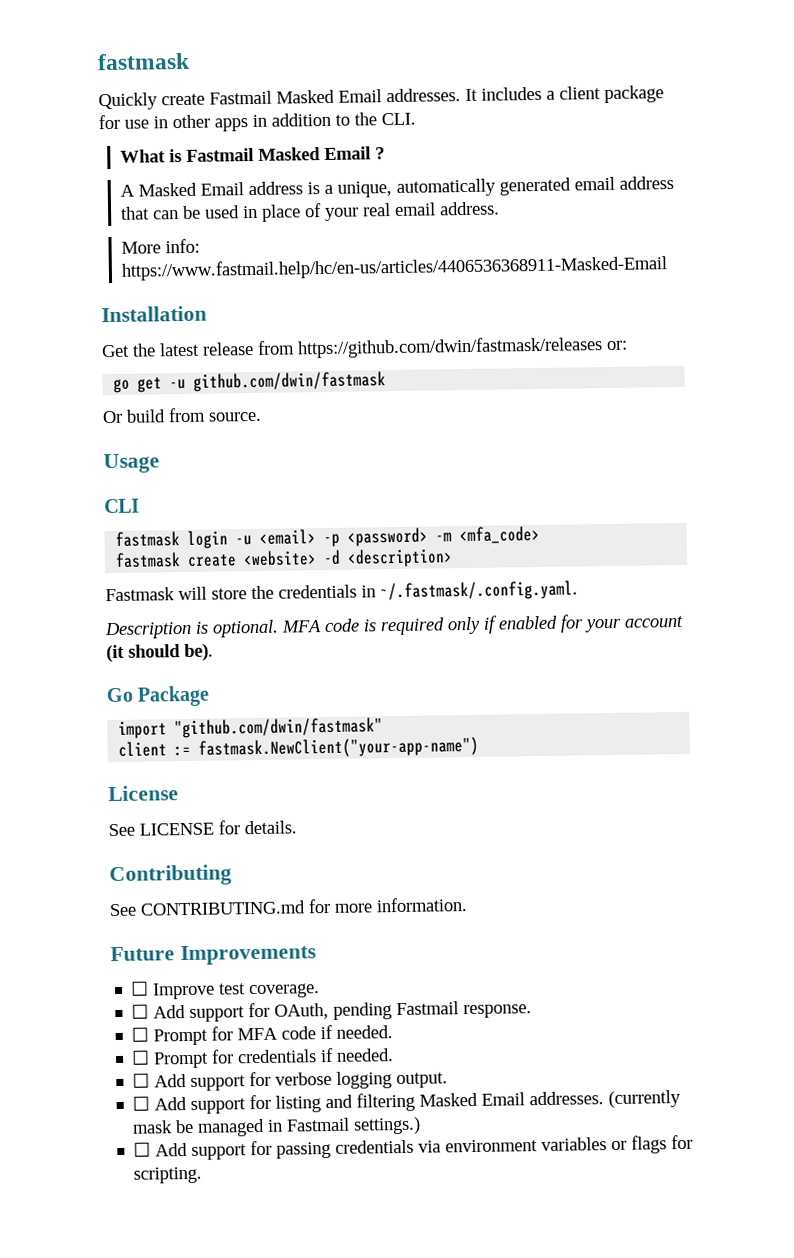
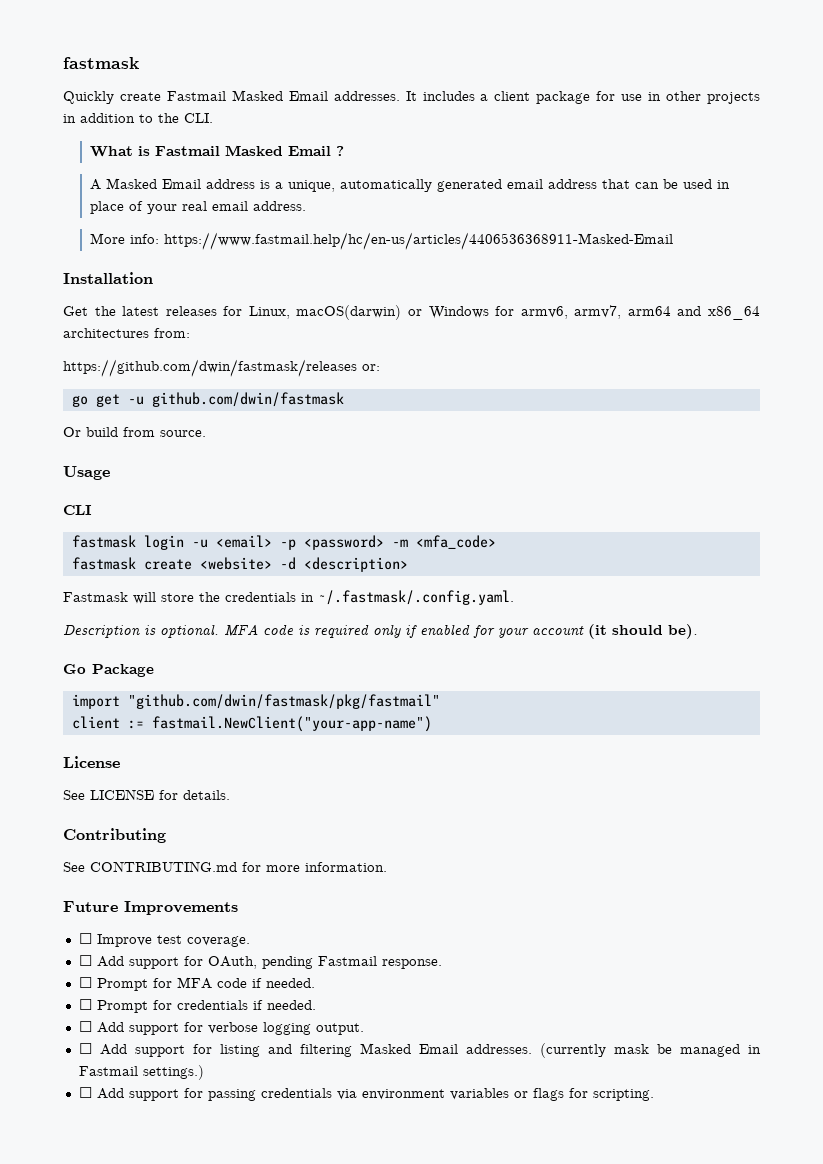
- It includes a client package for use in other apps in addition to the CLI.
+ It includes a client package for use in other projects in addition to the CLI.
- Get the latest release from https://github.com/dwin/fastmask/releases or:
+ Get the latest releases for Linux, macOS(darwin) or Windows for armv6, armv7, arm64 and x86_64 architectures from:
+ https://github.com/dwin/fastmask/releases or:
- import "github.com/dwin/fastmask"
+ import "github.com/dwin/fastmask/pkg/fastmail"
- client := fastmask.NewClient("your-app-name")
+ client := fastmail.NewClient("your-app-name")

